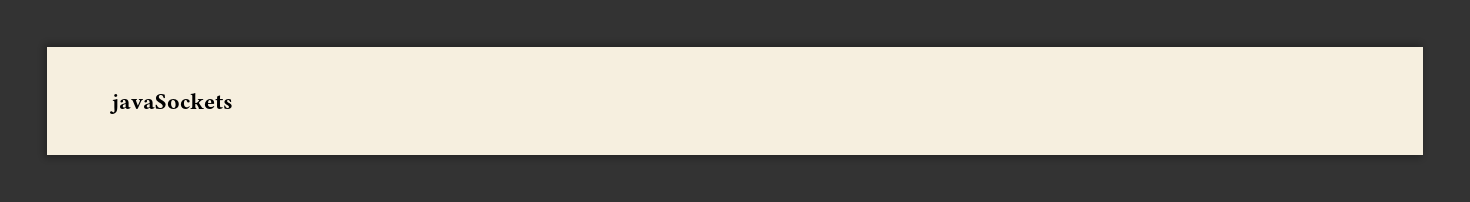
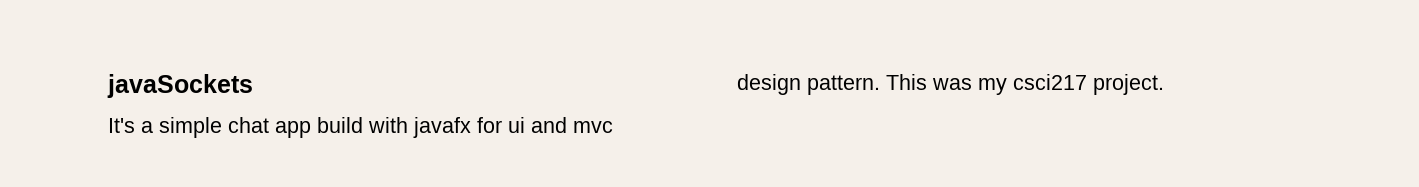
+ It's a simple chat app build with javafx for ui and mvc design pattern. This was my csci217 project.

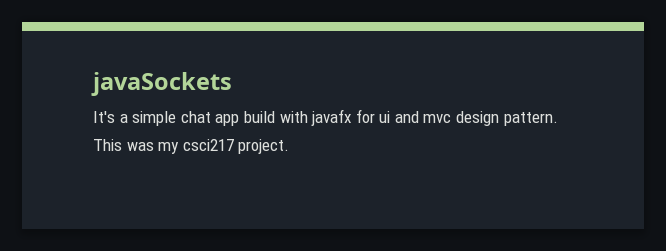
- It's a simple chat app build with javafx for ui and mvc design pattern. This was my csci217 project.
+ It's a simple chat app build with javafx for ui and mvc design pattern.
+ This was my csci217 project.

